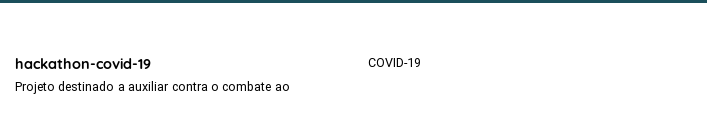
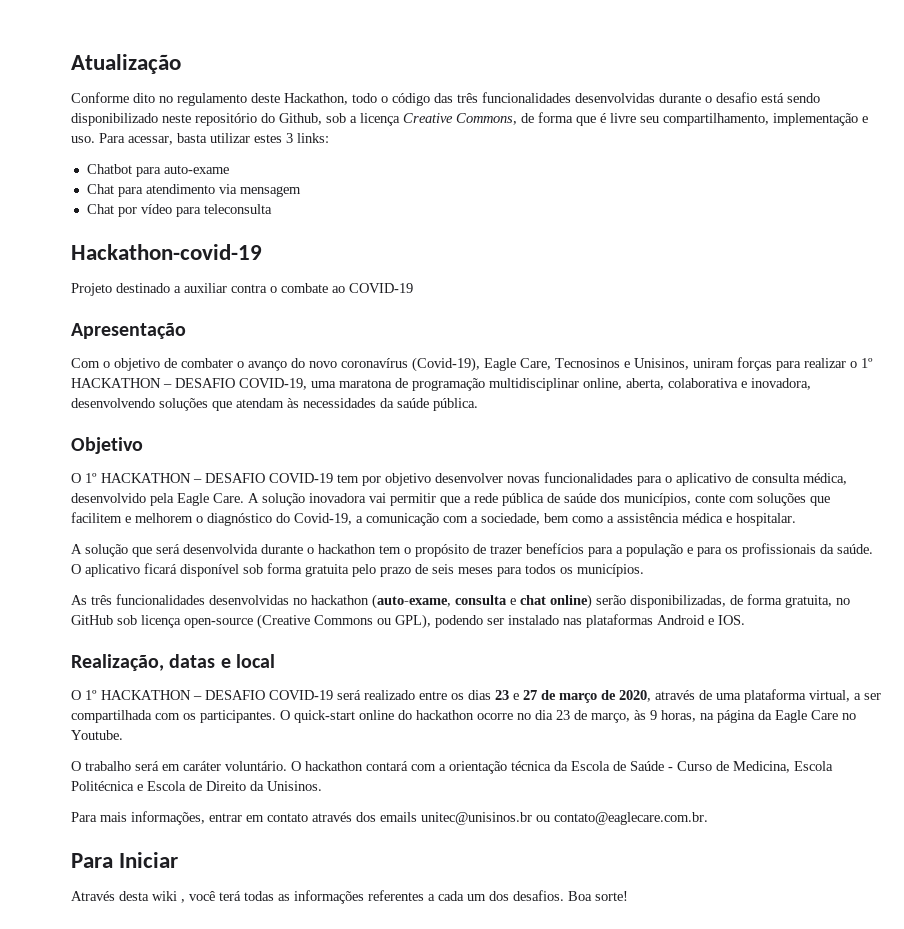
- hackathon-covid-19
+ Atualização
+ Conforme dito no regulamento deste Hackathon, todo o código das três funcionalidades desenvolvidas durante o desafio está sendo disponibilizado neste repositório do Github, sob a licença Creative Commons, de forma que é livre seu compartilhamento, implementação e uso. Para acessar, basta utilizar estes 3 links:
+ Chatbot para auto-exame
+ Chat para atendimento via mensagem
+ Chat por vídeo para teleconsulta
+ Hackathon-covid-19
+ Apresentação
+ Com o objetivo de combater o avanço do novo coronavírus (Covid-19), Eagle Care, Tecnosinos e Unisinos, uniram forças para realizar o 1º HACKATHON – DESAFIO COVID-19, uma maratona de programação multidisciplinar online, aberta, colaborativa e inovadora, desenvolvendo soluções que atendam às necessidades da saúde pública.
+ Objetivo
+ O 1º HACKATHON – DESAFIO COVID-19 tem por objetivo desenvolver novas funcionalidades para o aplicativo de consulta médica, desenvolvido pela Eagle Care. A solução inovadora vai permitir que a rede pública de saúde dos municípios, conte com soluções que facilitem e melhorem o diagnóstico do Covid-19, a comunicação com a sociedade, bem como a assistência médica e hospitalar.
+ A solução que será desenvolvida durante o hackathon tem o propósito de trazer benefícios para a população e para os profissionais da saúde. O aplicativo ficará disponível sob forma gratuita pelo prazo de seis meses para todos os municípios.
+ As três funcionalidades desenvolvidas no hackathon (auto-exame, consulta e chat online) serão disponibilizadas, de forma gratuita, no GitHub sob licença open-source (Creative Commons ou GPL), podendo ser instalado nas plataformas Android e IOS.
+ Realização, datas e local
+ O 1º HACKATHON – DESAFIO COVID-19 será realizado entre os dias 23 e 27 de março de 2020, através de uma plataforma virtual, a ser compartilhada com os participantes. O quick-start online do hackathon ocorre no dia 23 de março, às 9 horas, na página da Eagle Care no Youtube.
+ O trabalho será em caráter voluntário. O hackathon contará com a orientação técnica da Escola de Saúde - Curso de Medicina, Escola Politécnica e Escola de Direito da Unisinos.
+ Para mais informações, entrar em contato através dos emails unitec@unisinos.br ou contato@eaglecare.com.br.
+ Para Iniciar
+ Através desta wiki , você terá todas as informações referentes a cada um dos desafios. Boa sorte!

